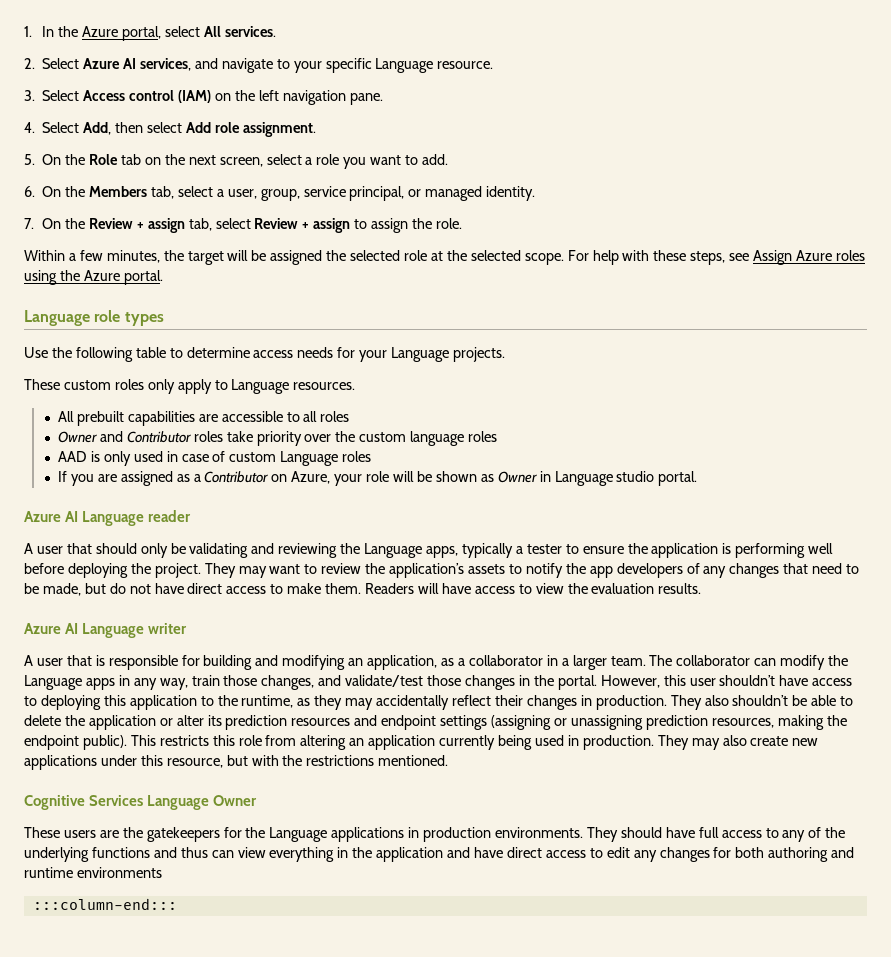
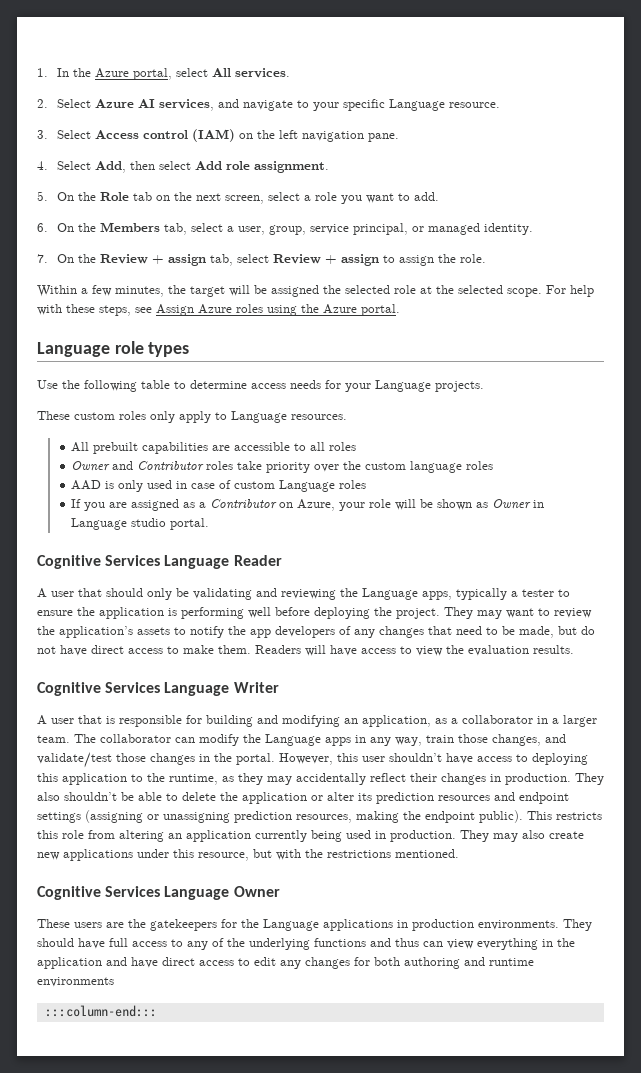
- Azure AI Language reader
+ Cognitive Services Language Reader
- Azure AI Language writer
+ Cognitive Services Language Writer

